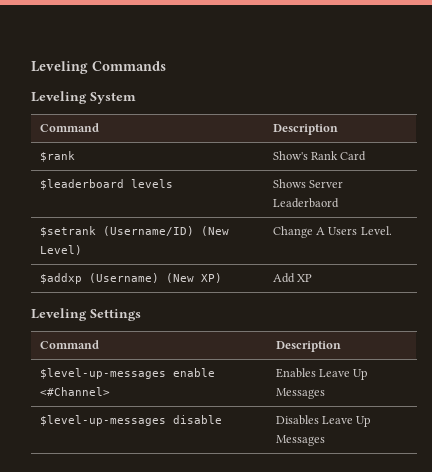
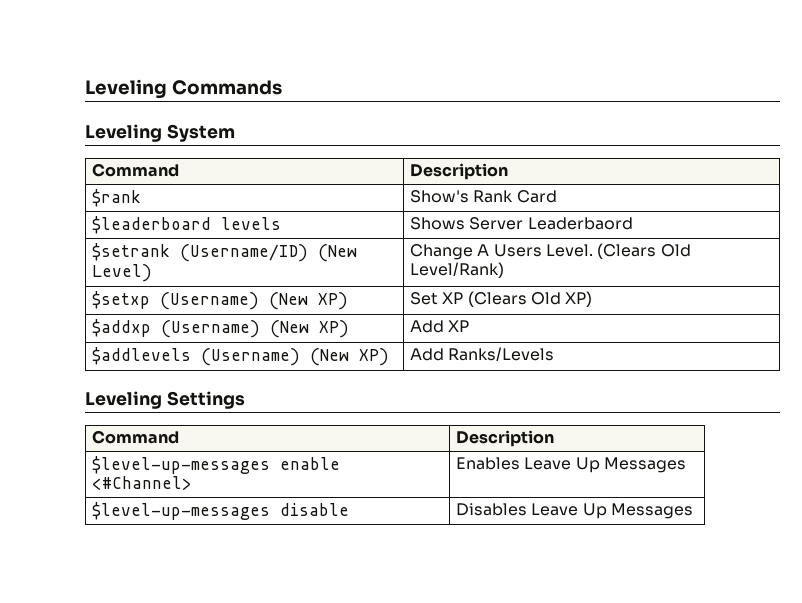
- $setrank (Username/ID) (New Level) | Change A Users Level.
+ $setrank (Username/ID) (New Level) | Change A Users Level. (Clears Old Level/Rank)
+ $setxp (Username) (New XP) | Set XP (Clears Old XP)
+ $addlevels (Username) (New XP) | Add Ranks/Levels

